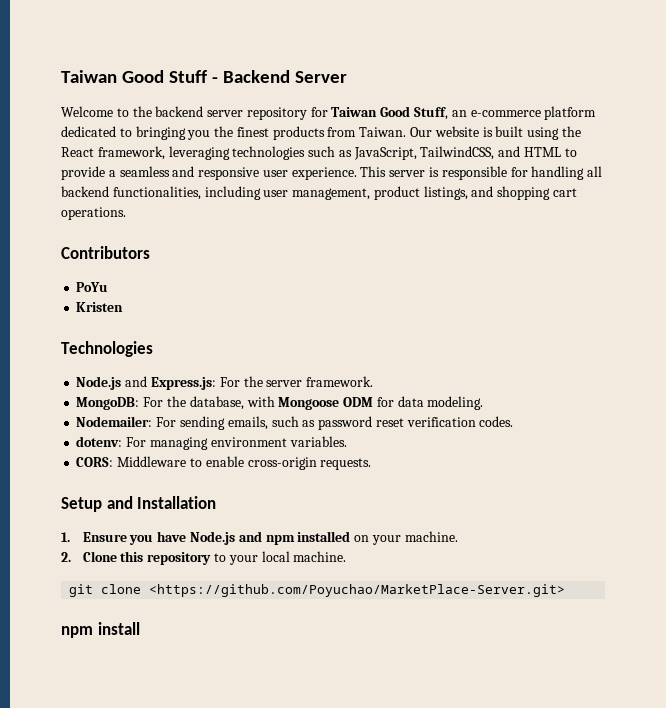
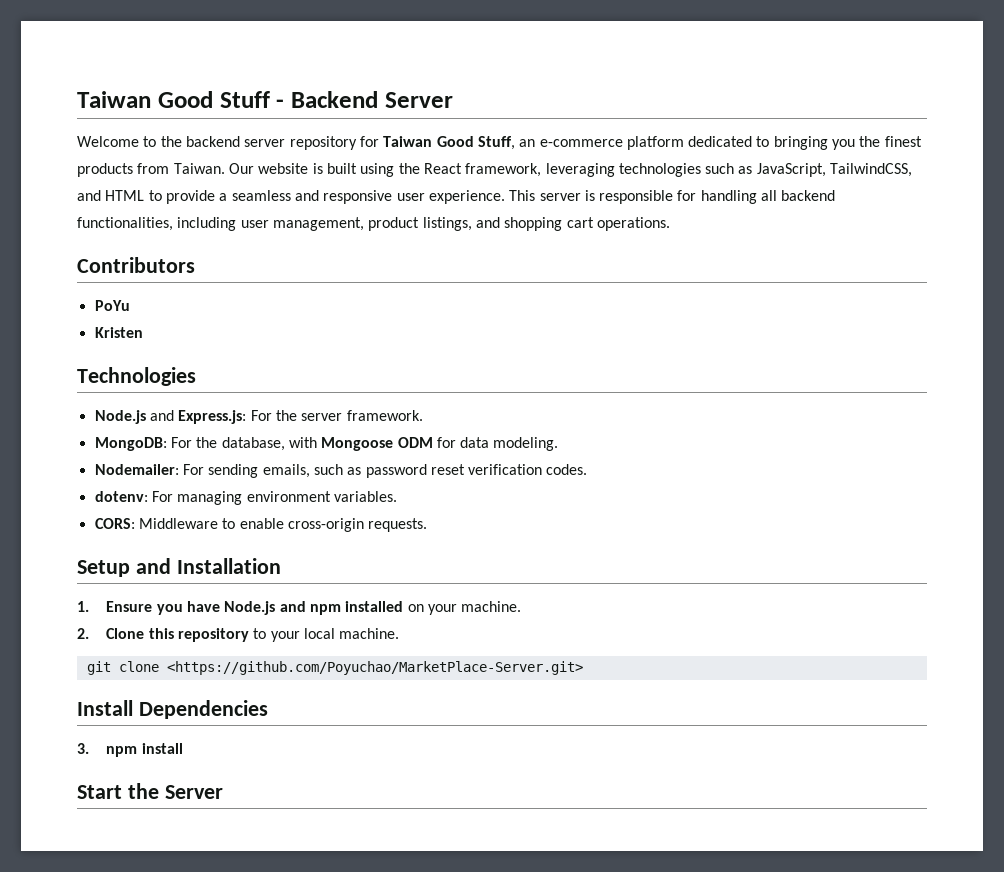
- npm install
+ Install Dependencies
+ 3. npm install
+ Start the Server

